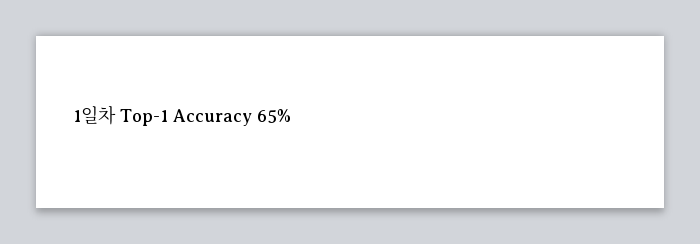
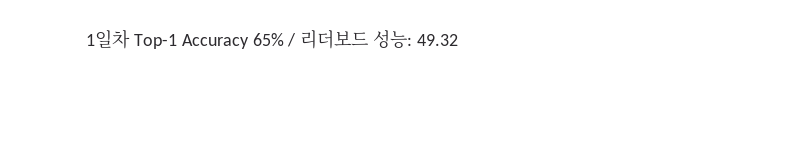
- 1일차 Top-1 Accuracy 65%
+ 1일차 Top-1 Accuracy 65% / 리더보드 성능: 49.32

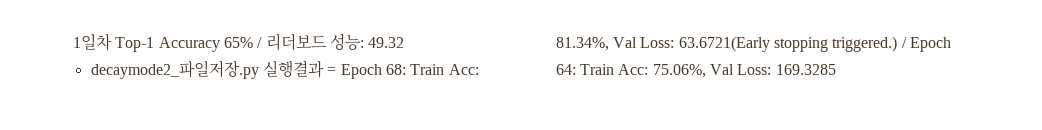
+ decaymode2_파일저장.py 실행결과 = Epoch 68: Train Acc: 81.34%, Val Loss: 63.6721(Early stopping triggered.) / Epoch 64: Train Acc: 75.06%, Val Loss: 169.3285

